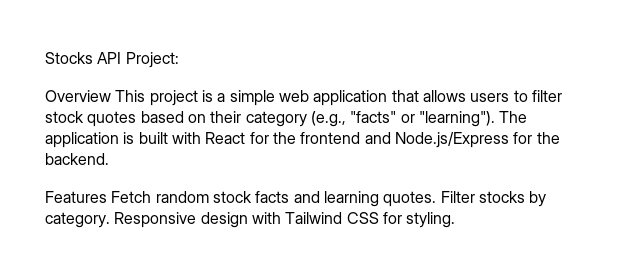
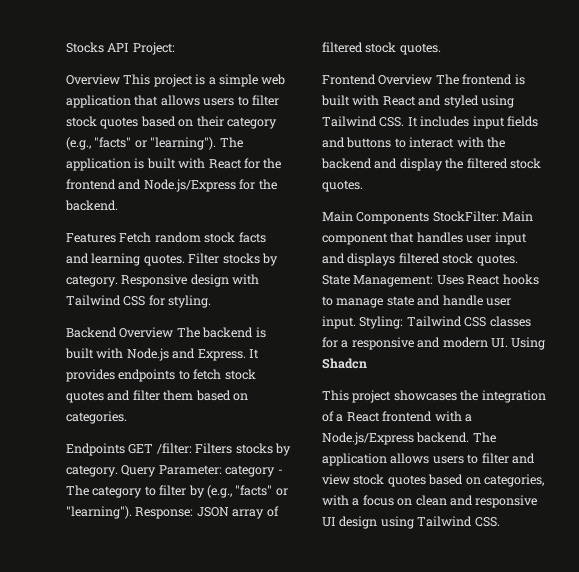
+ Backend Overview The backend is built with Node.js and Express. It provides endpoints to fetch stock quotes and filter them based on categories.
+ Endpoints GET /filter: Filters stocks by category. Query Parameter: category - The category to filter by (e.g., "facts" or "learning"). Response: JSON array of filtered stock quotes.
+ Frontend Overview The frontend is built with React and styled using Tailwind CSS. It includes input fields and buttons to interact with the backend and display the filtered stock quotes.
+ Main Components StockFilter: Main component that handles user input and displays filtered stock quotes. State Management: Uses React hooks to manage state and handle user input. Styling: Tailwind CSS classes for a responsive and modern UI. Using Shadcn
+ This project showcases the integration of a React frontend with a Node.js/Express backend. The application allows users to filter and view stock quotes based on categories, with a focus on clean and responsive UI design using Tailwind CSS.

